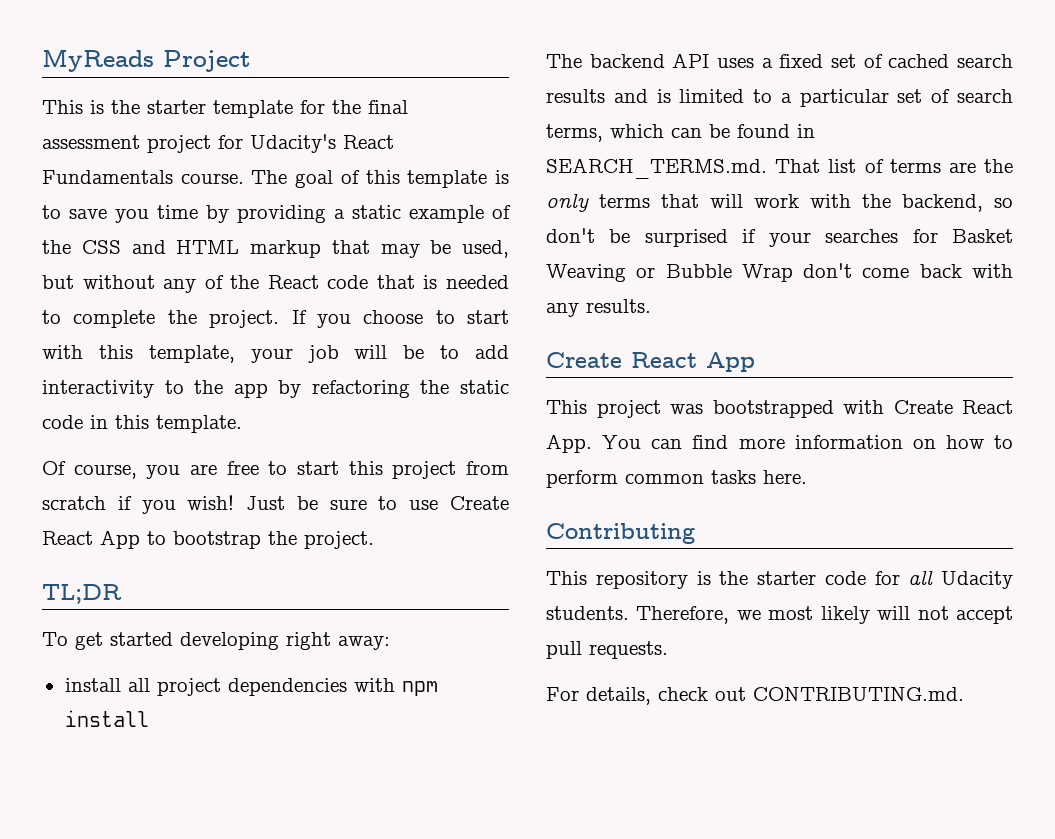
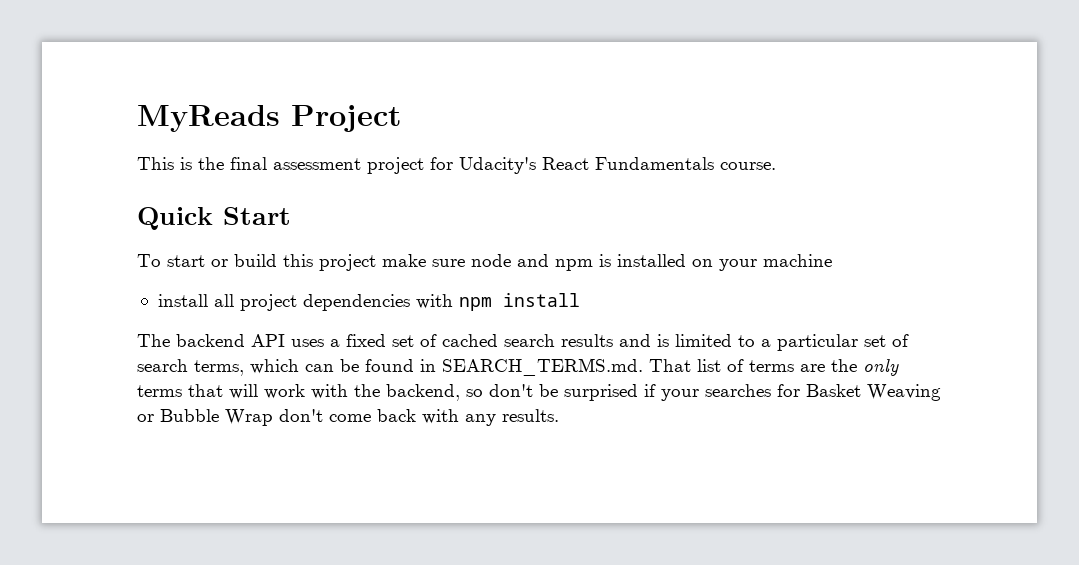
- This is the starter template for the final assessment project for Udacity's React Fundamentals course. The goal of this template is to save you time by providing a static example of the CSS and HTML markup that may be used, but without any of the React code that is needed to complete the project. If you choose to start with this template, your job will be to add interactivity to the app by refactoring the static code in this template.
- Of course, you are free to start this project from scratch if you wish! Just be sure to use Create React App to bootstrap the project.
- TL;DR
- To get started developing right away:
+ This is the final assessment project for Udacity's React Fundamentals course.
+ Quick Start
+ To start or build this project make sure node and npm is installed on your machine
  The backend API uses a fixed set of cached search results and is limited to a particular set of search terms, which can be found in SEARCH_TERMS.md. That list of terms are the only terms that will work with the backend, so don't be surprised if your searches for Basket Weaving or Bubble Wrap don't come back with any results.
- Create React App
- This project was bootstrapped with Create React App. You can find more information on how to perform common tasks here.
- Contributing
- This repository is the starter code for all Udacity students. Therefore, we most likely will not accept pull requests.
- For details, check out CONTRIBUTING.md.

